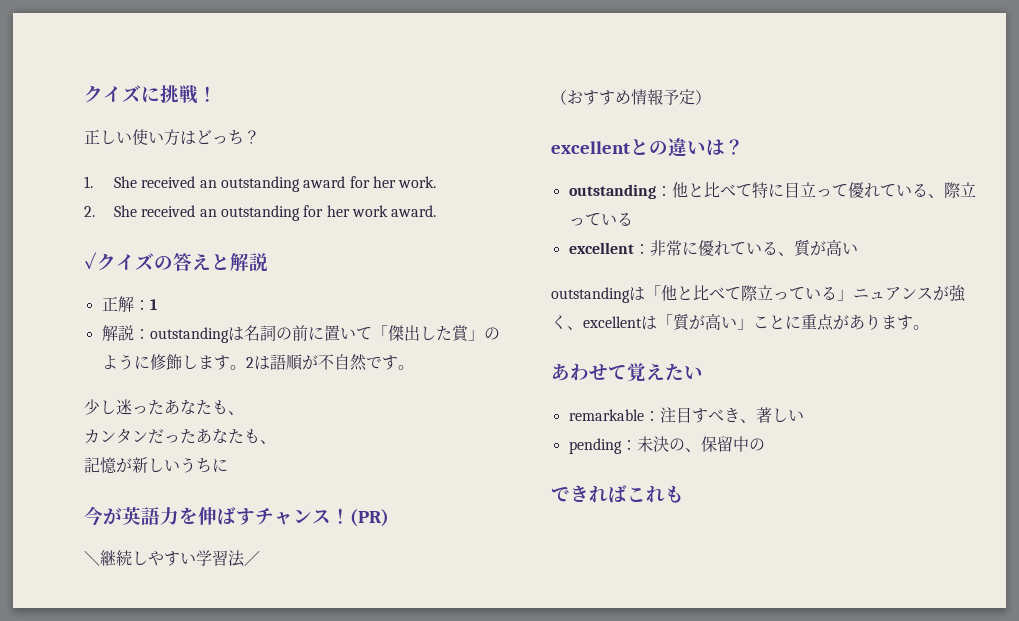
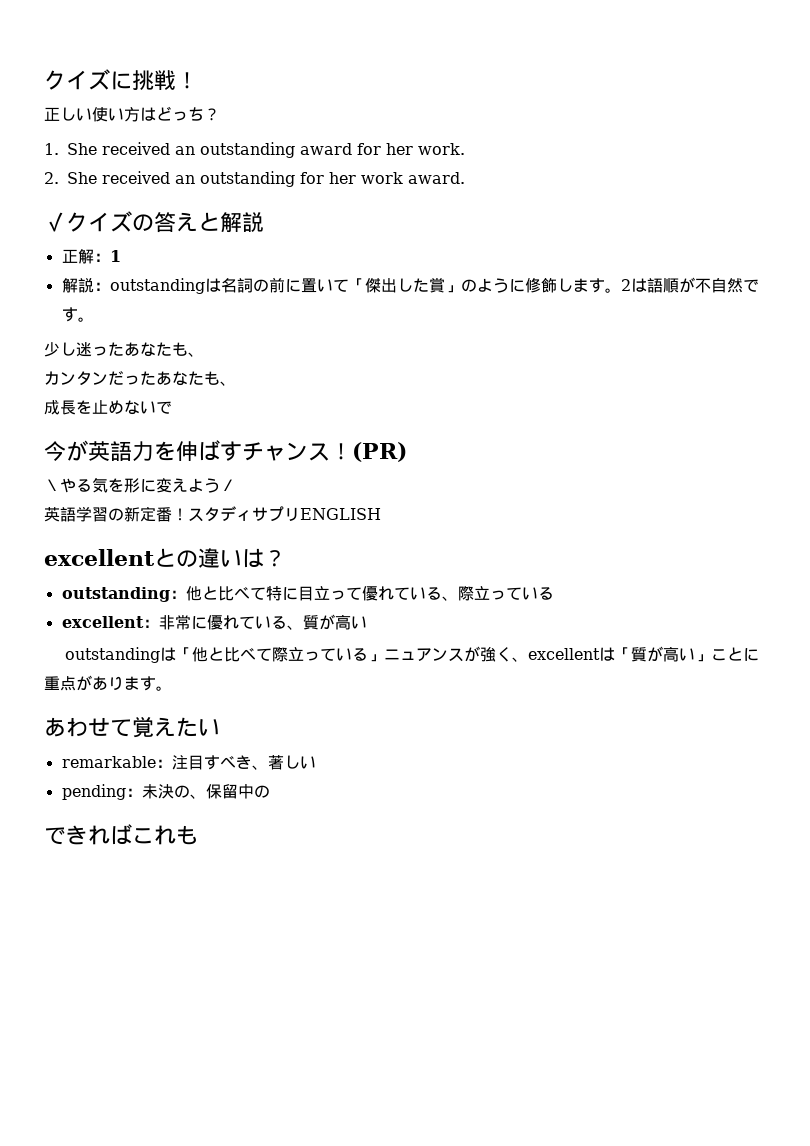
- 記憶が新しいうちに
+ 成長を止めないで
- ＼継続しやすい学習法／
- （おすすめ情報予定）
+ ＼やる気を形に変えよう／
+ 英語学習の新定番！スタディサプリENGLISH

